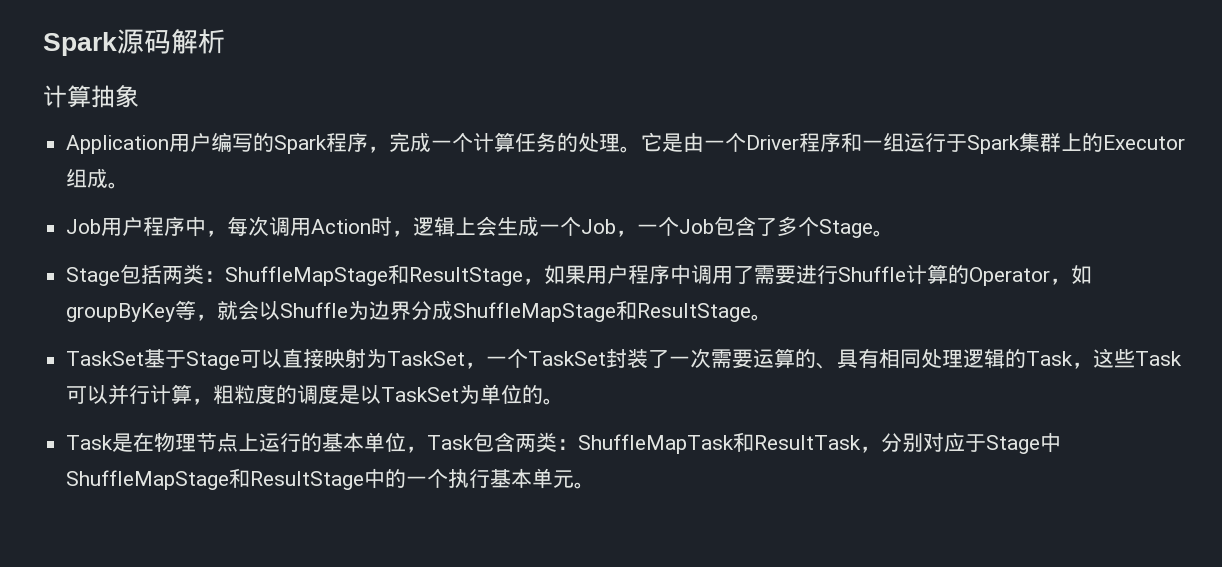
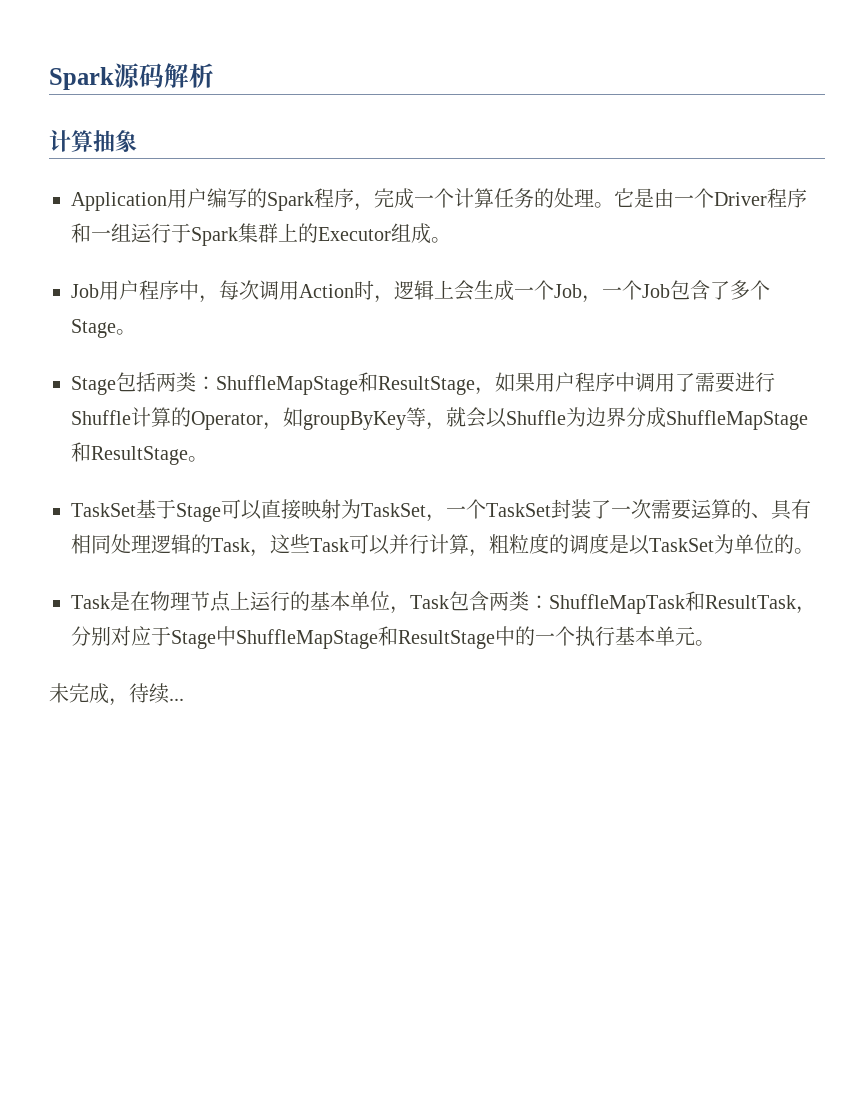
+ 未完成，待续...

